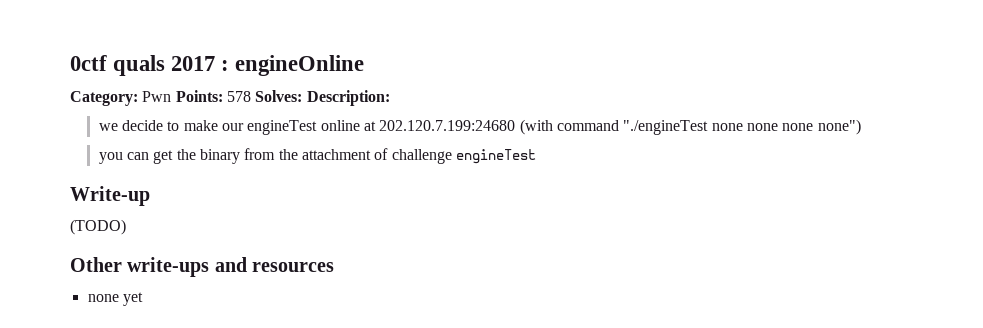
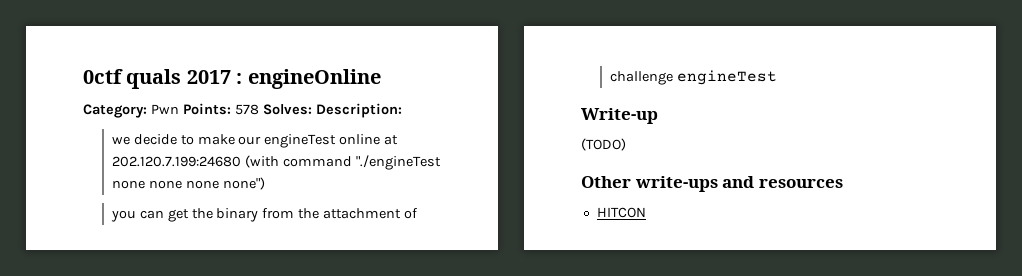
- none yet
+ HITCON

